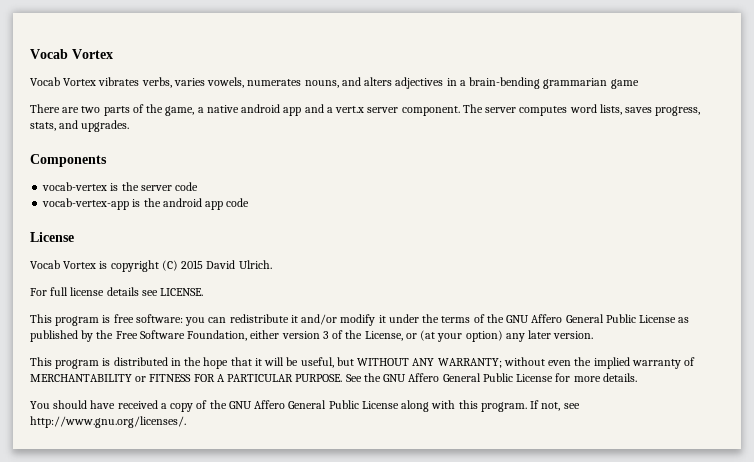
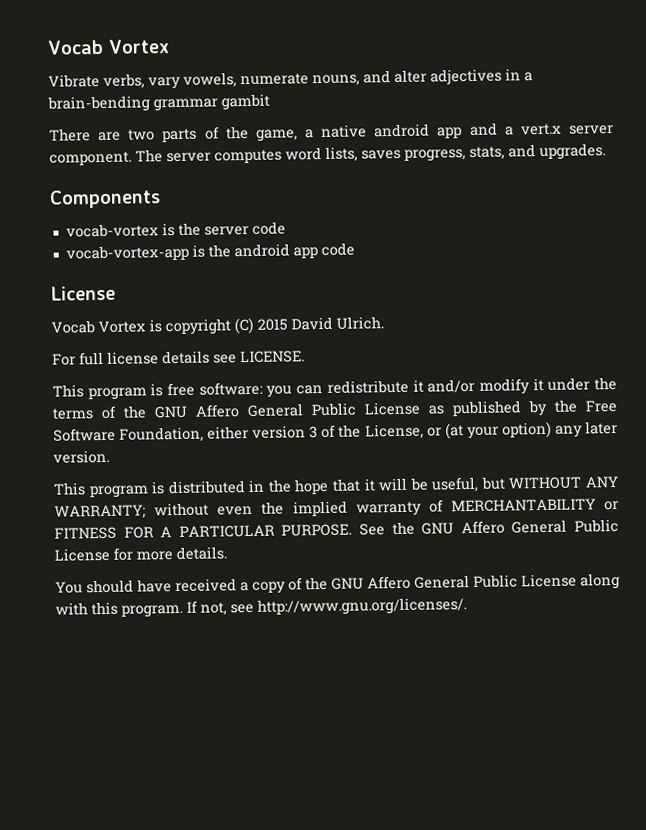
- Vocab Vortex vibrates verbs, varies vowels, numerates nouns, and alters adjectives in a brain-bending grammarian game
+ Vibrate verbs, vary vowels, numerate nouns, and alter adjectives in a brain-bending grammar gambit
- vocab-vertex is the server code
+ vocab-vortex is the server code
- vocab-vertex-app is the android app code
+ vocab-vortex-app is the android app code

